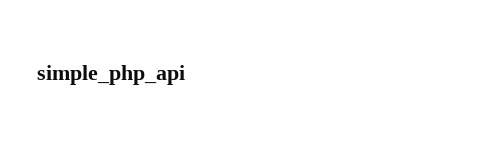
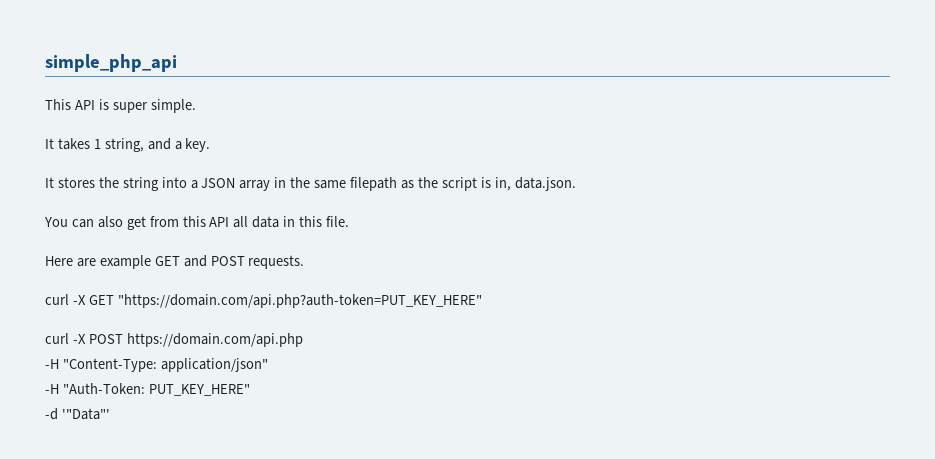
+ This API is super simple.
+ It takes 1 string, and a key.
+ It stores the string into a JSON array in the same filepath as the script is in, data.json.
+ You can also get from this API all data in this file.
+ Here are example GET and POST requests.
+ curl -X GET "https://domain.com/api.php?auth-token=PUT_KEY_HERE"
+ curl -X POST https://domain.com/api.php
+ -H "Content-Type: application/json"
+ -H "Auth-Token: PUT_KEY_HERE"
+ -d '"Data"'

